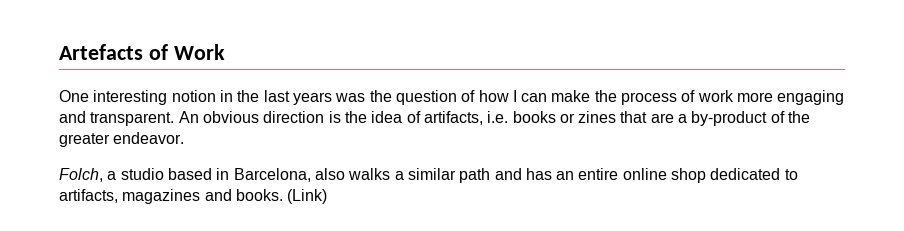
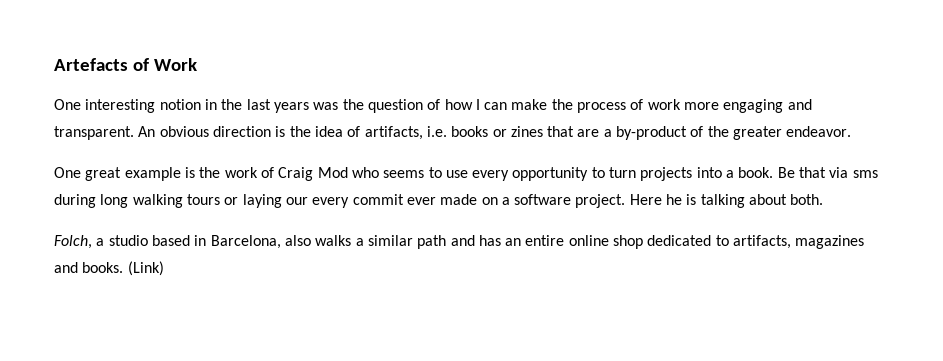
+ One great example is the work of Craig Mod who seems to use every opportunity to turn projects into a book. Be that via sms during long walking tours or laying our every commit ever made on a software project. Here he is talking about both.

